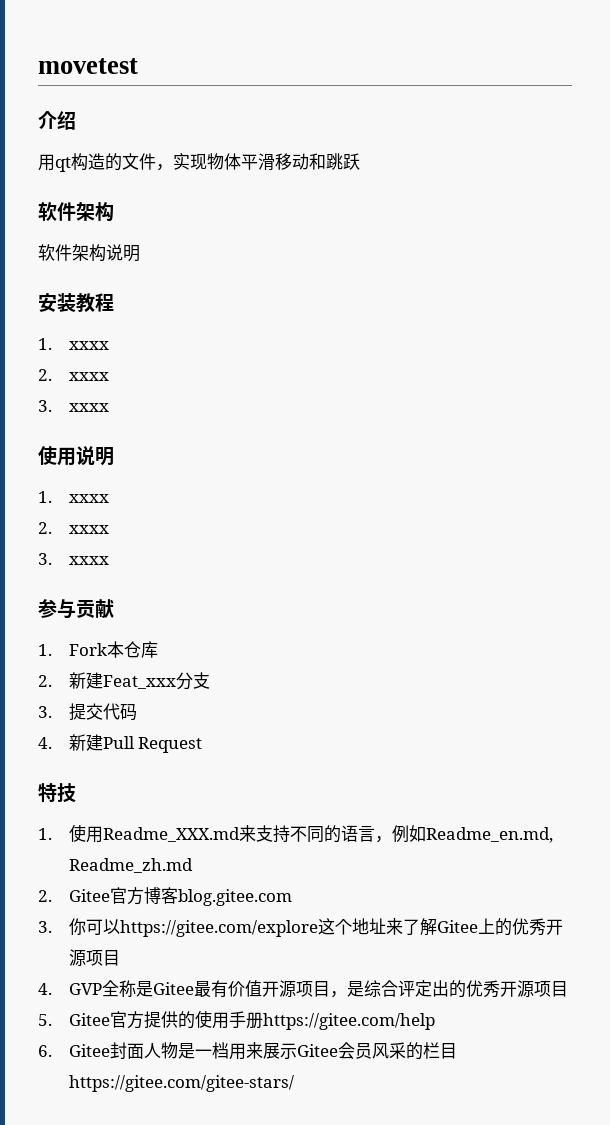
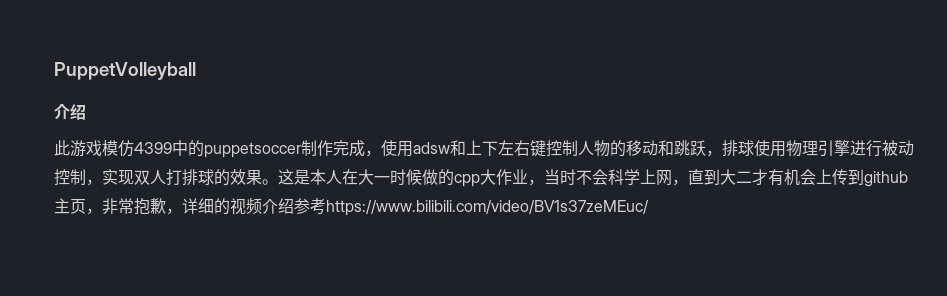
- movetest
+ PuppetVolleyball
- 用qt构造的文件，实现物体平滑移动和跳跃
- 软件架构
- 软件架构说明
- 安装教程
- 1. xxxx
- 2. xxxx
- 3. xxxx
- 使用说明
- 1. xxxx
- 2. xxxx
- 3. xxxx
- 参与贡献
- 1. Fork本仓库
- 2.新建Feat_xxx分支
- 3.提交代码
- 4.新建Pull Request
- 特技
- 1.使用Readme_XXX.md来支持不同的语言，例如Readme_en.md, Readme_zh.md
- 2. Gitee官方博客blog.gitee.com
- 3.你可以https://gitee.com/explore这个地址来了解Gitee上的优秀开源项目
- 4. GVP全称是Gitee最有价值开源项目，是综合评定出的优秀开源项目
- 5. Gitee官方提供的使用手册https://gitee.com/help
- 6. Gitee封面人物是一档用来展示Gitee会员风采的栏目https://gitee.com/gitee-stars/
+ 此游戏模仿4399中的puppetsoccer制作完成，使用adsw和上下左右键控制人物的移动和跳跃，排球使用物理引擎进行被动控制，实现双人打排球的效果。这是本人在大一时候做的cpp大作业，当时不会科学上网，直到大二才有机会上传到github主页，非常抱歉，详细的视频介绍参考https://www.bilibili.com/video/BV1s37zeMEuc/

